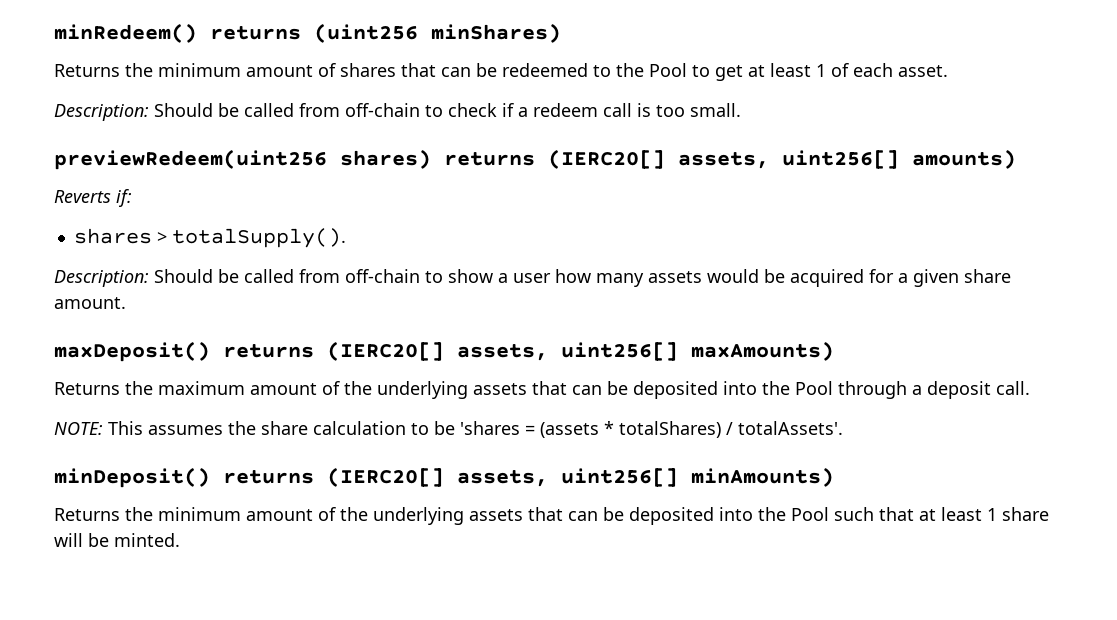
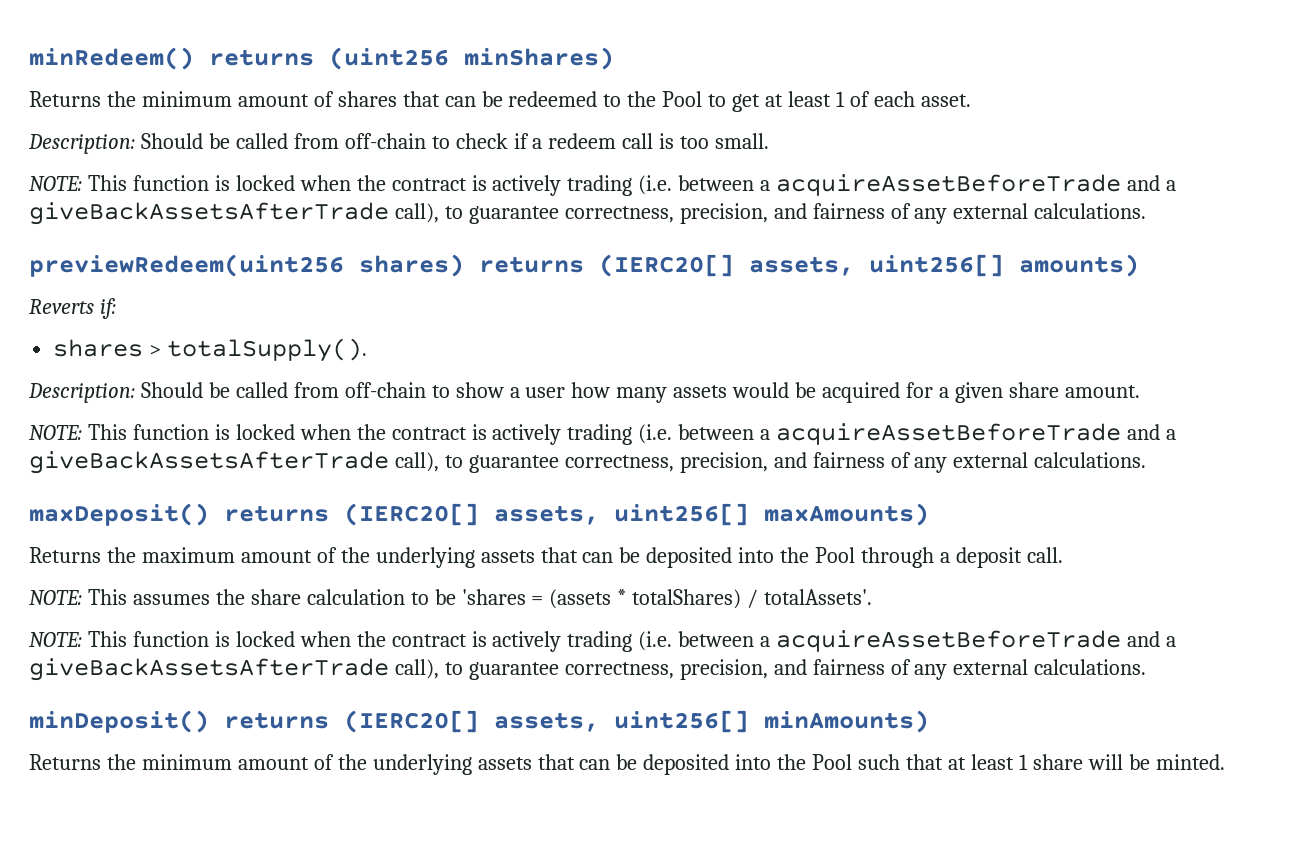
  Description: Should be called from off-chain to check if a redeem call is too small.
+ NOTE: This function is locked when the contract is actively trading (i.e. between a acquireAssetBeforeTrade and a giveBackAssetsAfterTrade call), to guarantee correctness, precision, and fairness of any external calculations.
  Description: Should be called from off-chain to show a user how many assets would be acquired for a given share amount.
+ NOTE: This function is locked when the contract is actively trading (i.e. between a acquireAssetBeforeTrade and a giveBackAssetsAfterTrade call), to guarantee correctness, precision, and fairness of any external calculations.
  NOTE: This assumes the share calculation to be 'shares = (assets * totalShares) / totalAssets'.
+ NOTE: This function is locked when the contract is actively trading (i.e. between a acquireAssetBeforeTrade and a giveBackAssetsAfterTrade call), to guarantee correctness, precision, and fairness of any external calculations.

